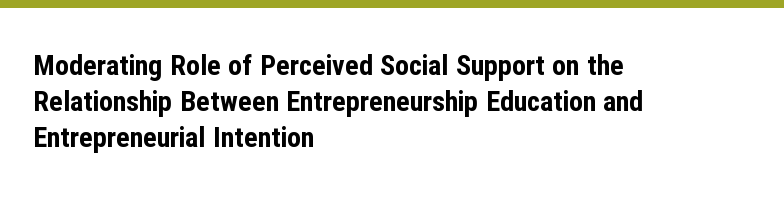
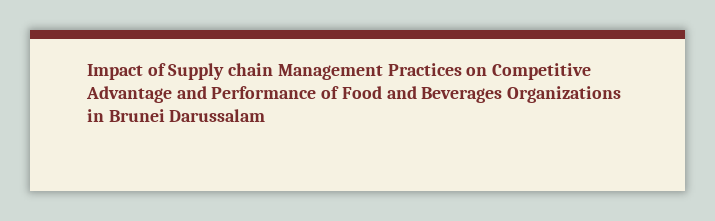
- Moderating Role of Perceived Social Support on the Relationship Between Entrepreneurship Education and Entrepreneurial Intention
+ Impact of Supply chain Management Practices on Competitive Advantage and Performance of Food and Beverages Organizations in Brunei Darussalam

